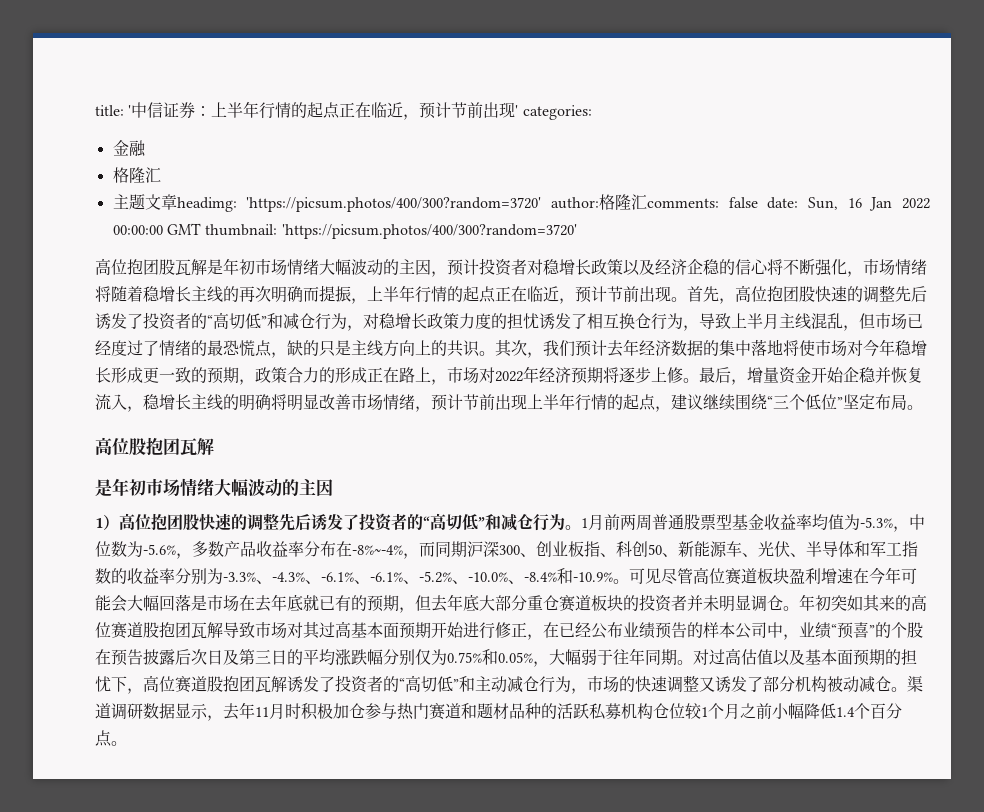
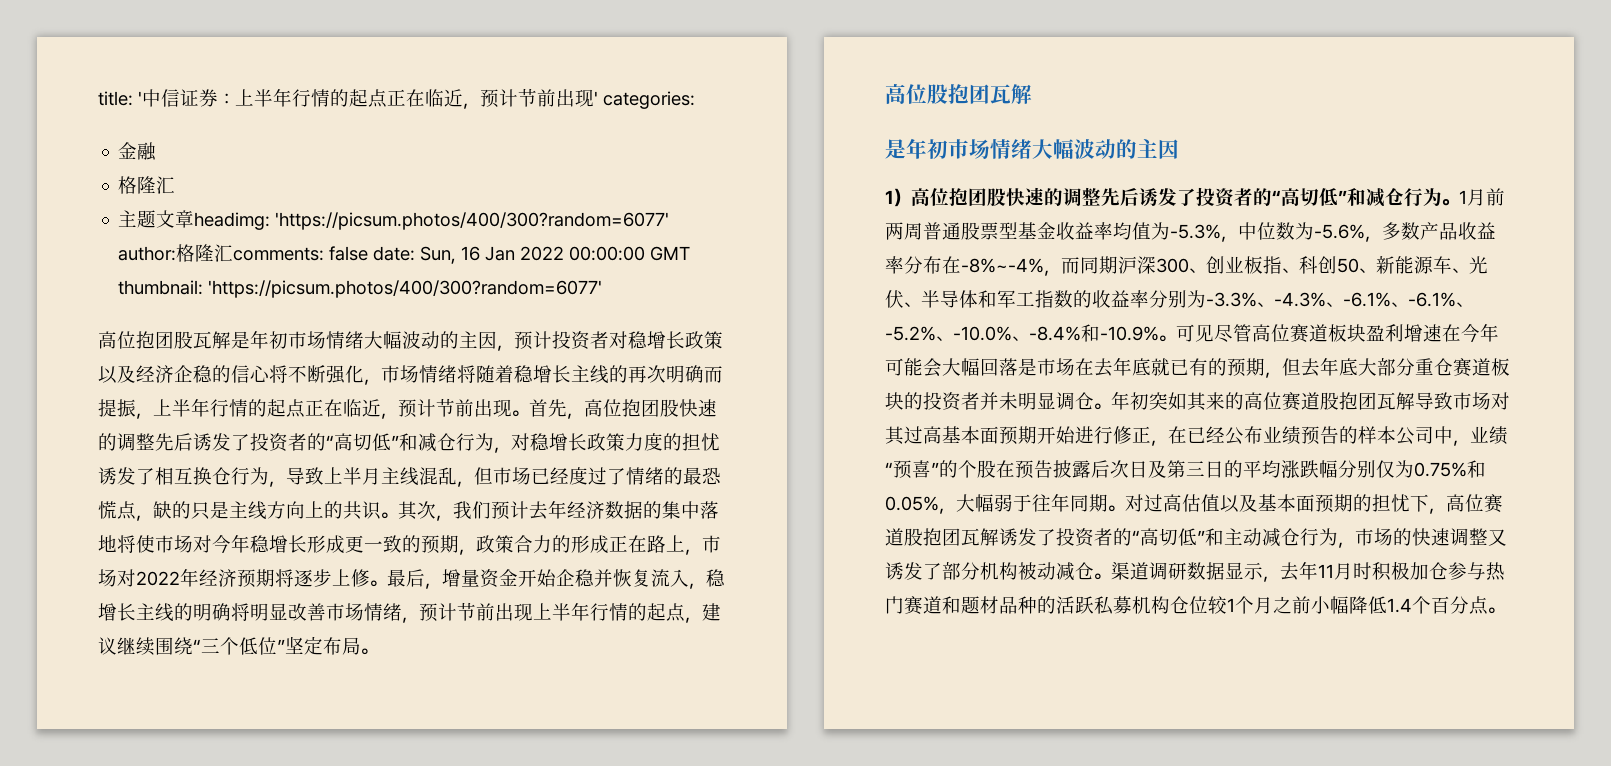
- 主题文章headimg: 'https://picsum.photos/400/300?random=3720' author:格隆汇comments: false date: Sun, 16 Jan 2022 00:00:00 GMT thumbnail: 'https://picsum.photos/400/300?random=3720'
+ 主题文章headimg: 'https://picsum.photos/400/300?random=6077' author:格隆汇comments: false date: Sun, 16 Jan 2022 00:00:00 GMT thumbnail: 'https://picsum.photos/400/300?random=6077'

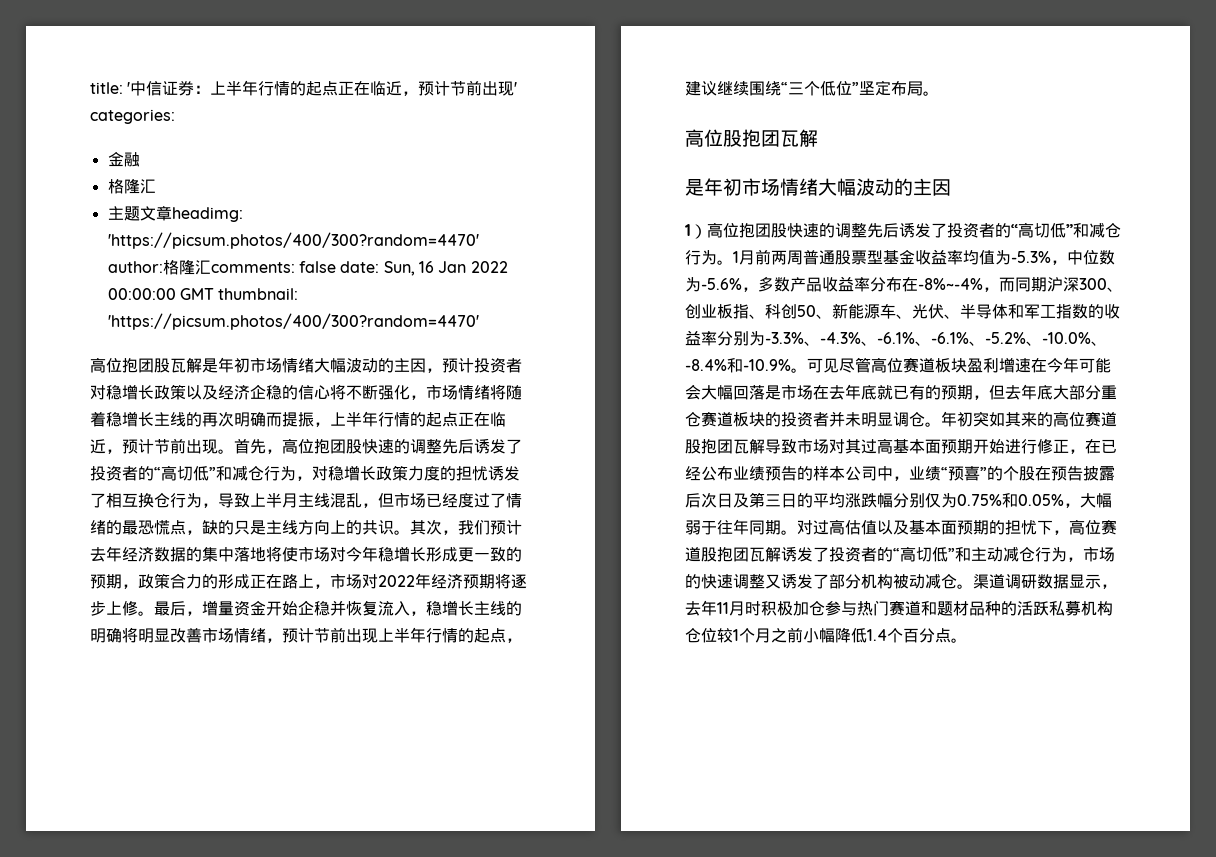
- 主题文章headimg: 'https://picsum.photos/400/300?random=6077' author:格隆汇comments: false date: Sun, 16 Jan 2022 00:00:00 GMT thumbnail: 'https://picsum.photos/400/300?random=6077'
+ 主题文章headimg: 'https://picsum.photos/400/300?random=4470' author:格隆汇comments: false date: Sun, 16 Jan 2022 00:00:00 GMT thumbnail: 'https://picsum.photos/400/300?random=4470'

